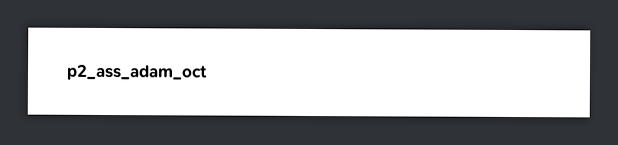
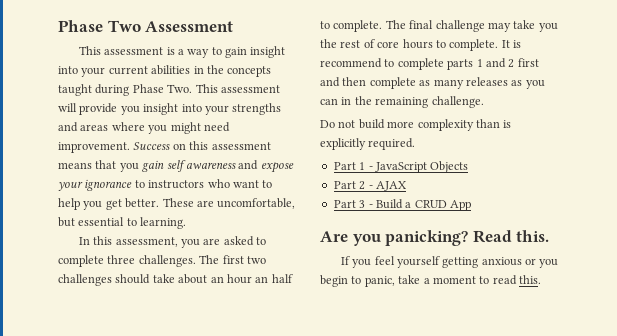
- p2_ass_adam_oct
+ Phase Two Assessment
+ This assessment is a way to gain insight into your current abilities in the concepts taught during Phase Two. This assessment will provide you insight into your strengths and areas where you might need improvement. Success on this assessment means that you gain self awareness and expose your ignorance to instructors who want to help you get better. These are uncomfortable, but essential to learning.
+ In this assessment, you are asked to complete three challenges. The first two challenges should take about an hour an half to complete. The final challenge may take you the rest of core hours to complete. It is recommend to complete parts 1 and 2 first and then complete as many releases as you can in the remaining challenge.
+ Do not build more complexity than is explicitly required.
+ Part 1 - JavaScript Objects
+ Part 2 - AJAX
+ Part 3 - Build a CRUD App
+ Are you panicking? Read this.
+ If you feel yourself getting anxious or you begin to panic, take a moment to read this.

